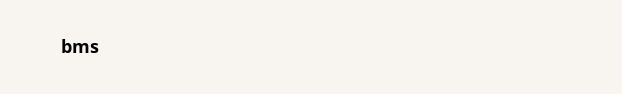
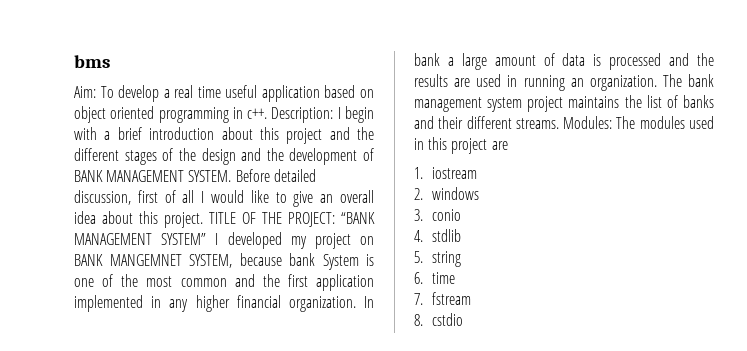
+ Aim: To develop a real time useful application based on object oriented programming in c++. Description: I begin with a brief introduction about this project and the different stages of the design and the development of BANK MANAGEMENT SYSTEM. Before detailed discussion, first of all I would like to give an overall idea about this project. TITLE OF THE PROJECT: “BANK MANAGEMENT SYSTEM” I developed my project on BANK MANGEMNET SYSTEM, because bank System is one of the most common and the first application implemented in any higher financial organization. In bank a large amount of data is processed and the results are used in running an organization. The bank management system project maintains the list of banks and their different streams. Modules: The modules used in this project are
+ 1. iostream
+ 2. windows
+ 3. conio
+ 4. stdlib
+ 5. string
+ 6. time
+ 7. fstream
+ 8. cstdio

